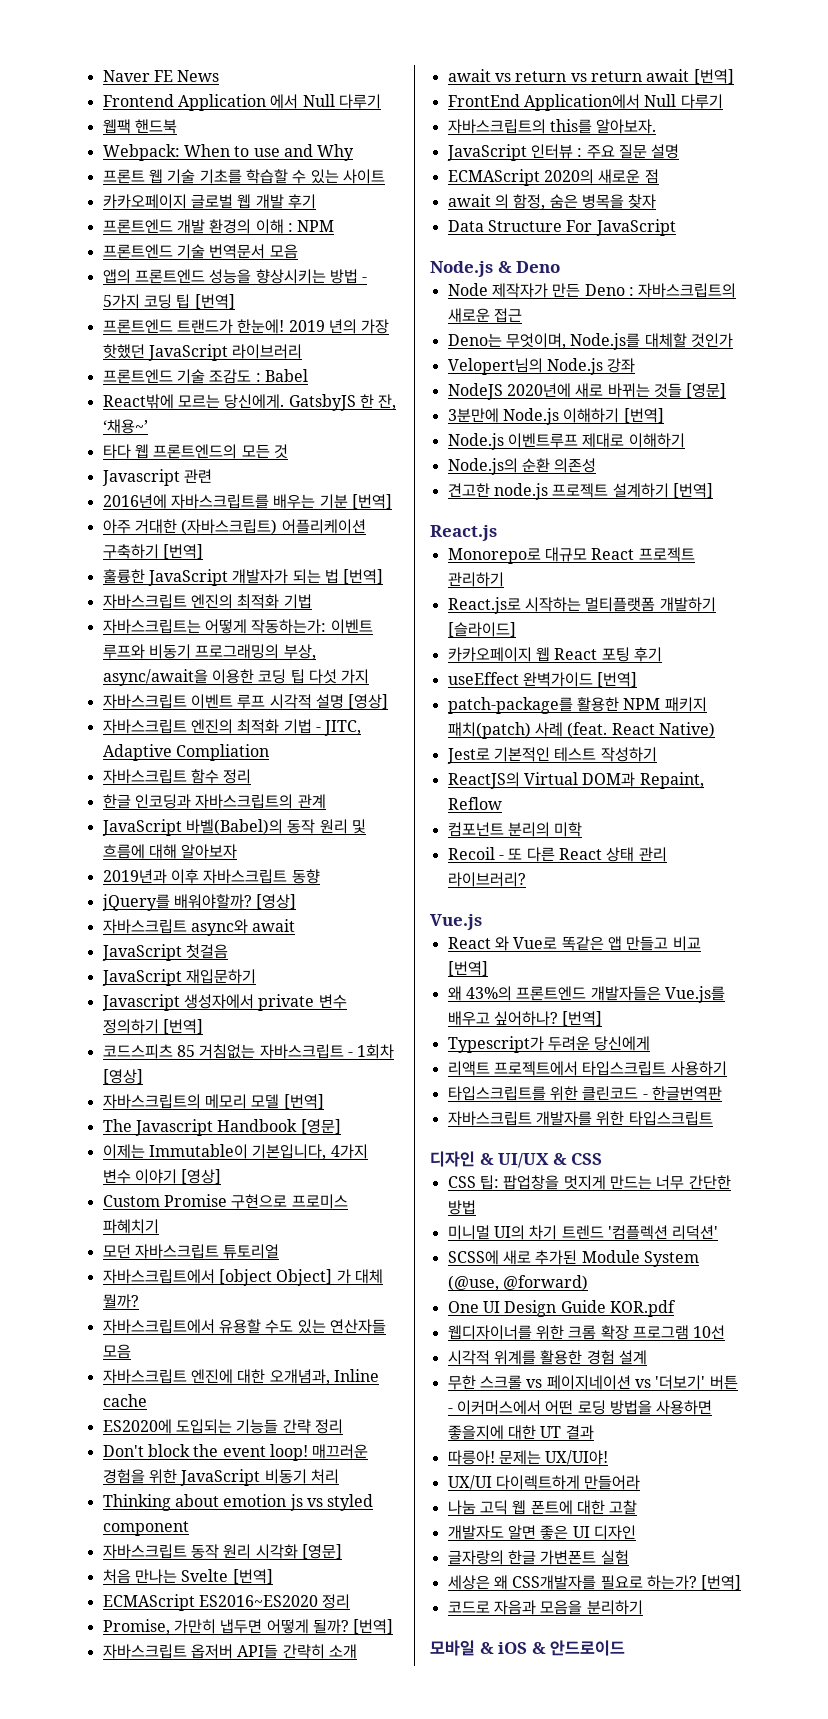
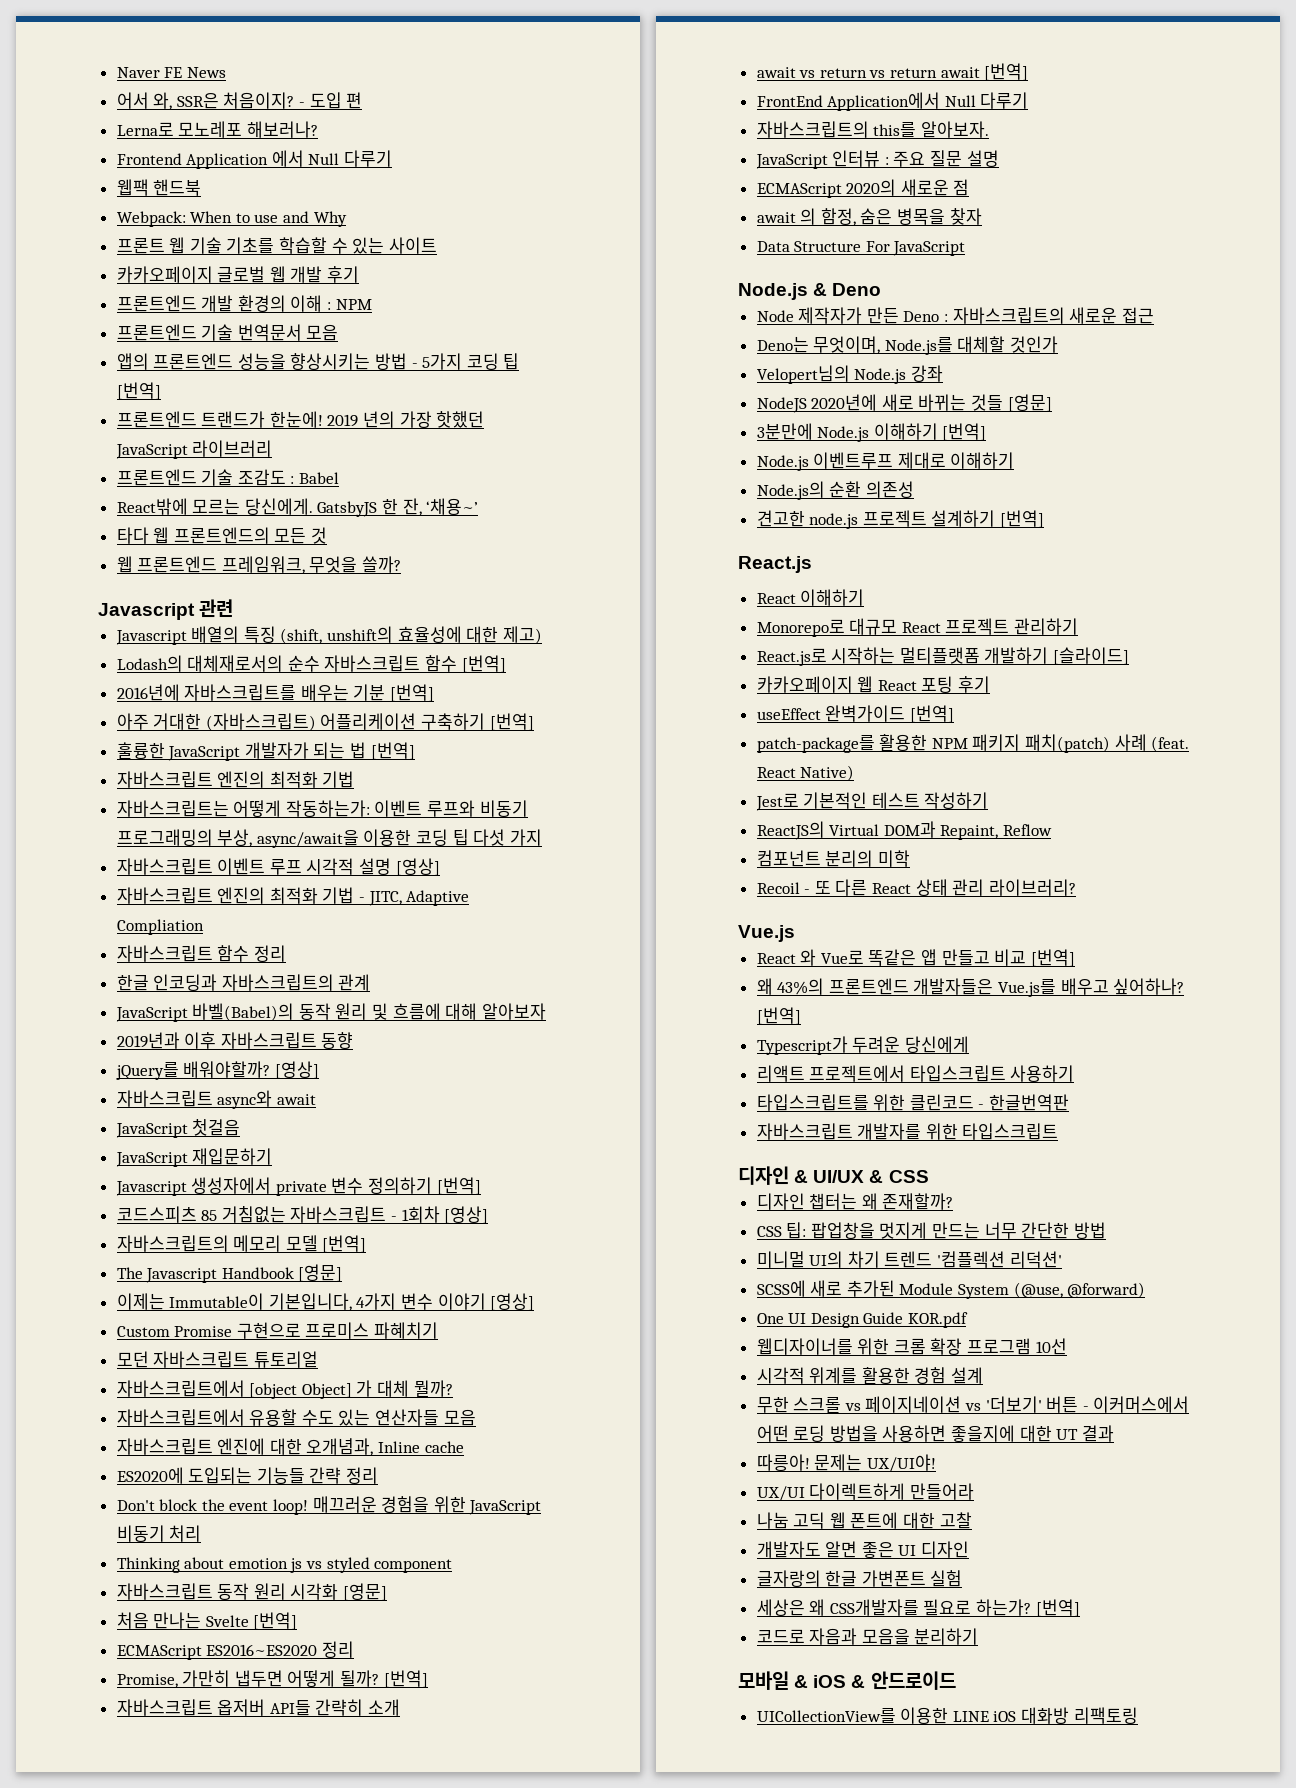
+ 어서 와, SSR은 처음이지? - 도입 편
+ Lerna로 모노레포 해보러나?
+ 웹 프론트엔드 프레임워크, 무엇을 쓸까?
  Javascript 관련
+ Javascript 배열의 특징 (shift, unshift의 효율성에 대한 제고)
+ Lodash의 대체재로서의 순수 자바스크립트 함수 [번역]
+ React 이해하기
+ 디자인 챕터는 왜 존재할까?
+ UICollectionView를 이용한 LINE iOS 대화방 리팩토링

